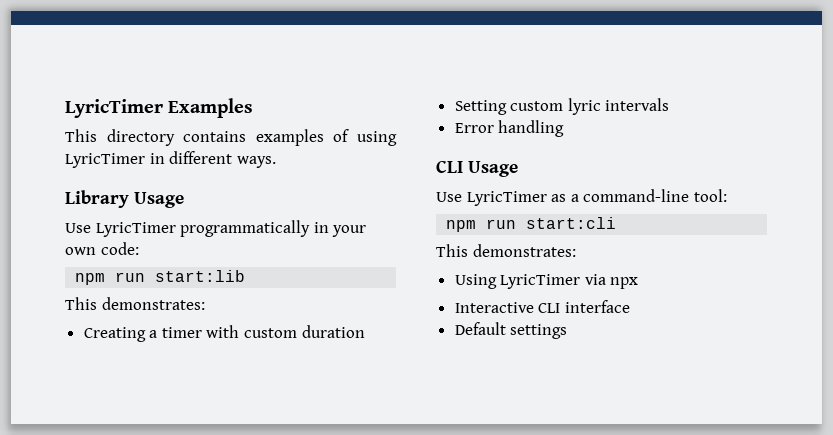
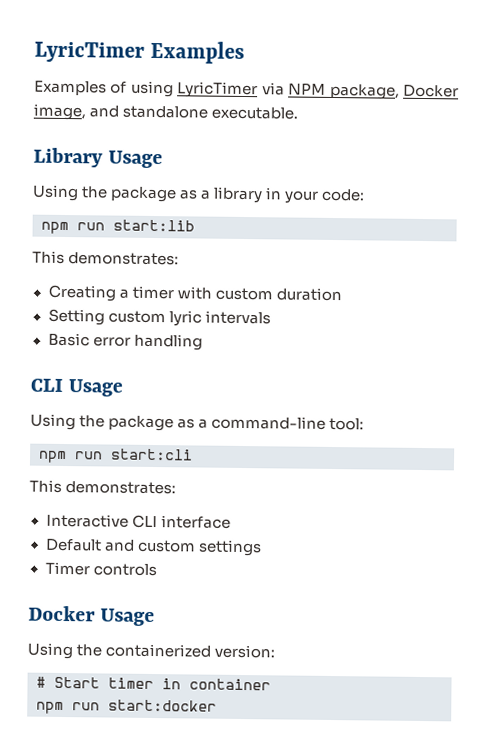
- This directory contains examples of using LyricTimer in different ways.
+ Examples of using LyricTimer via NPM package, Docker image, and standalone executable.
  Library Usage
- Use LyricTimer programmatically in your own code:
+ Using the package as a library in your code:
- Error handling
+ Basic error handling
- Use LyricTimer as a command-line tool:
+ Using the package as a command-line tool:
- Using LyricTimer via npx
- Default settings
+ Default and custom settings
+ Timer controls
+ Docker Usage
+ Using the containerized version:
+ # Start timer in container
+ npm run start:docker

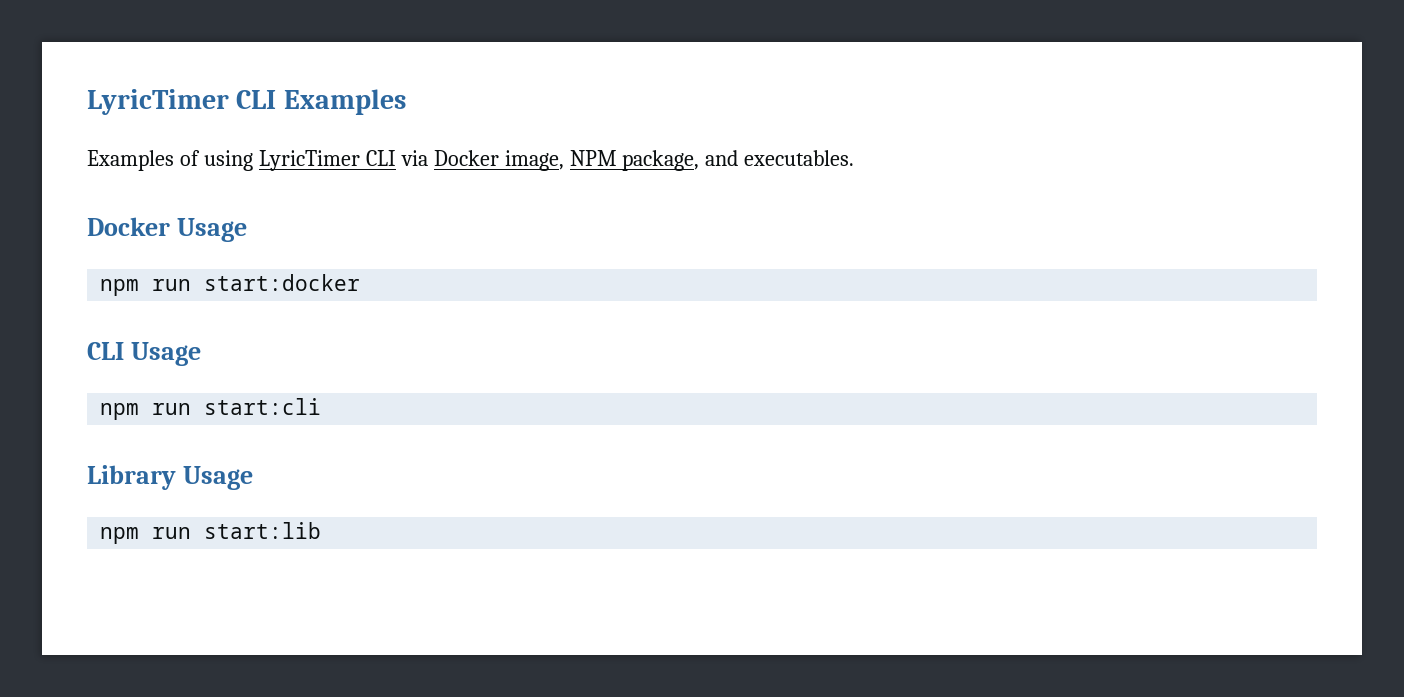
- LyricTimer Examples
+ LyricTimer CLI Examples
- Examples of using LyricTimer via NPM package, Docker image, and standalone executable.
+ Examples of using LyricTimer CLI via Docker image, NPM package, and executables.
+ Docker Usage
+ npm run start:docker
+ CLI Usage
+ npm run start:cli
  Library Usage
- Using the package as a library in your code:
  npm run start:lib
- This demonstrates:
- Creating a timer with custom duration
- Setting custom lyric intervals
- Basic error handling
- CLI Usage
- Using the package as a command-line tool:
- npm run start:cli
- This demonstrates:
- Interactive CLI interface
- Default and custom settings
- Timer controls
- Docker Usage
- Using the containerized version:
- # Start timer in container
- npm run start:docker

